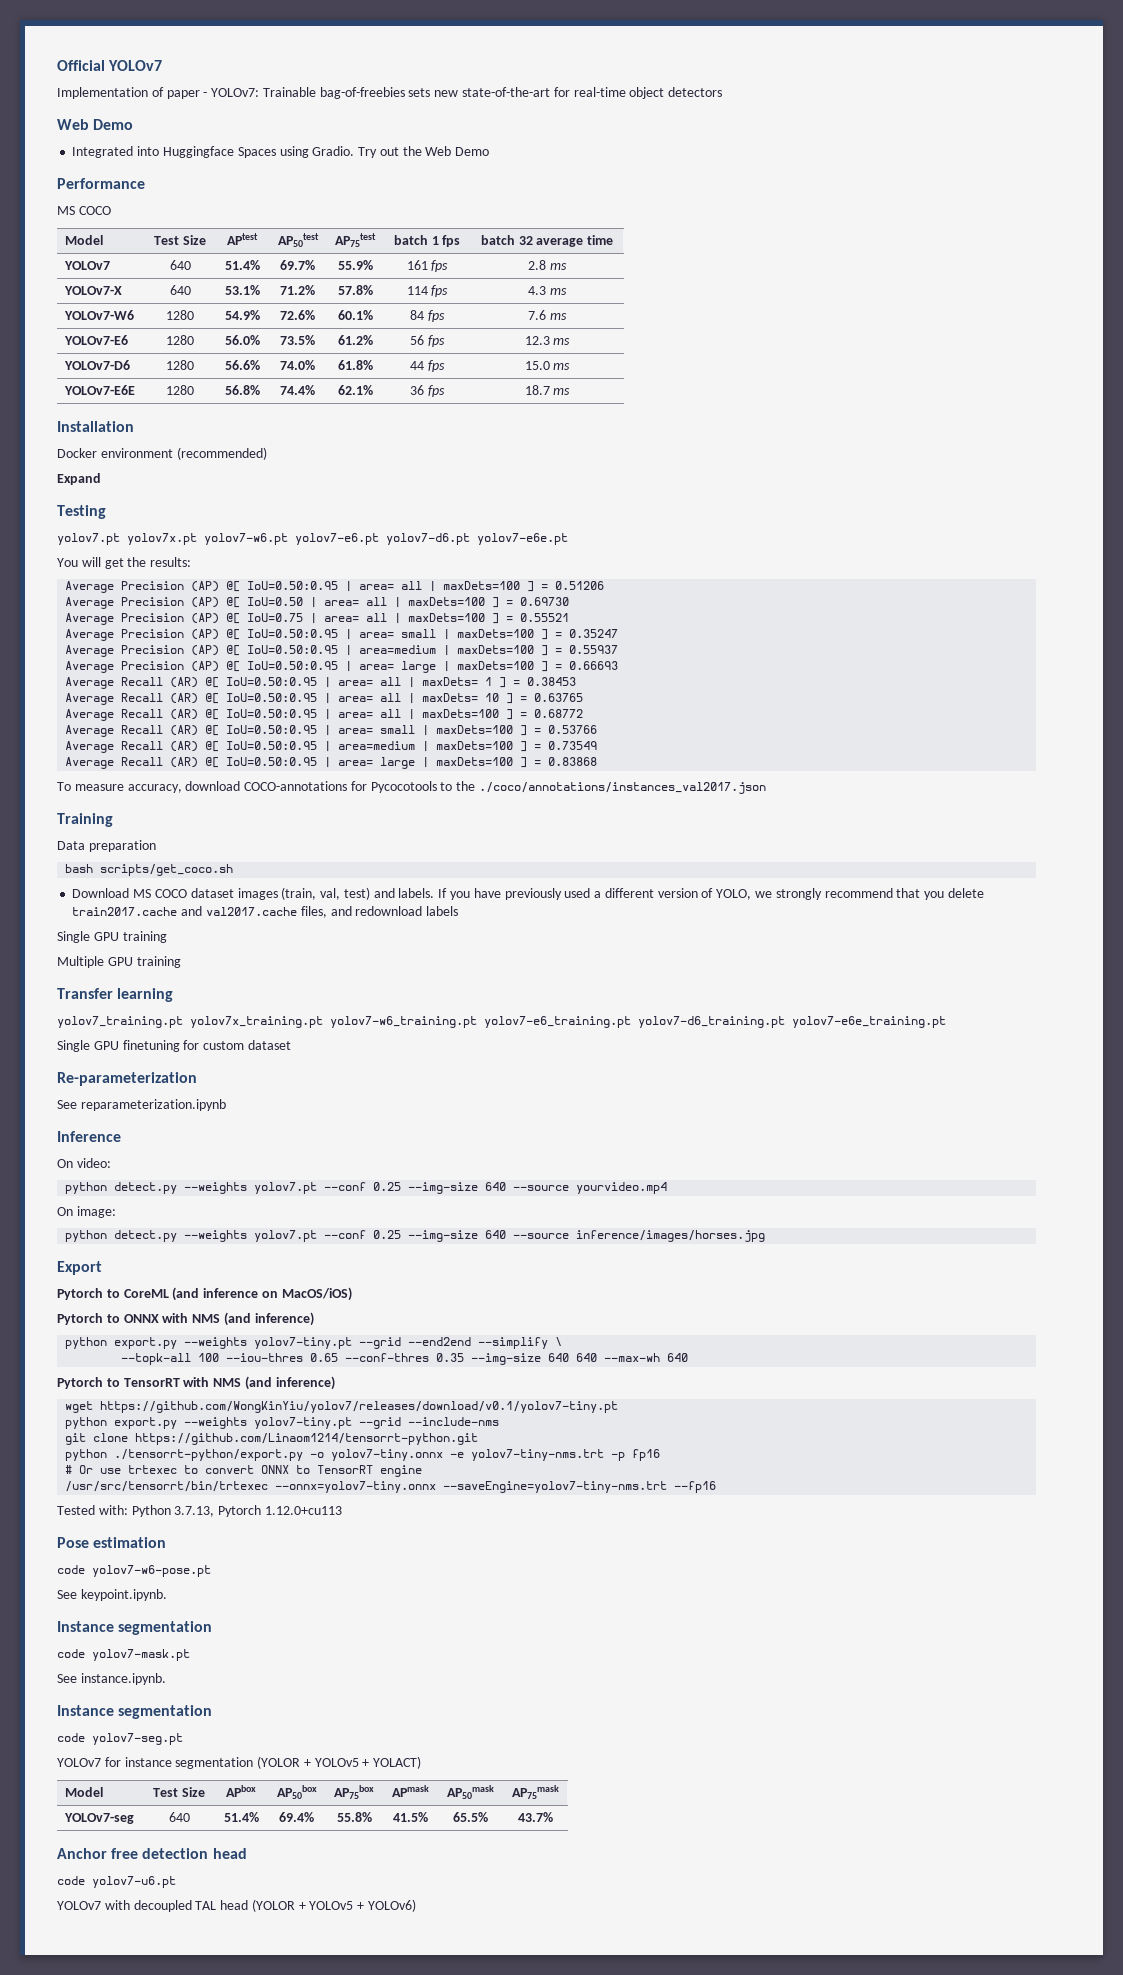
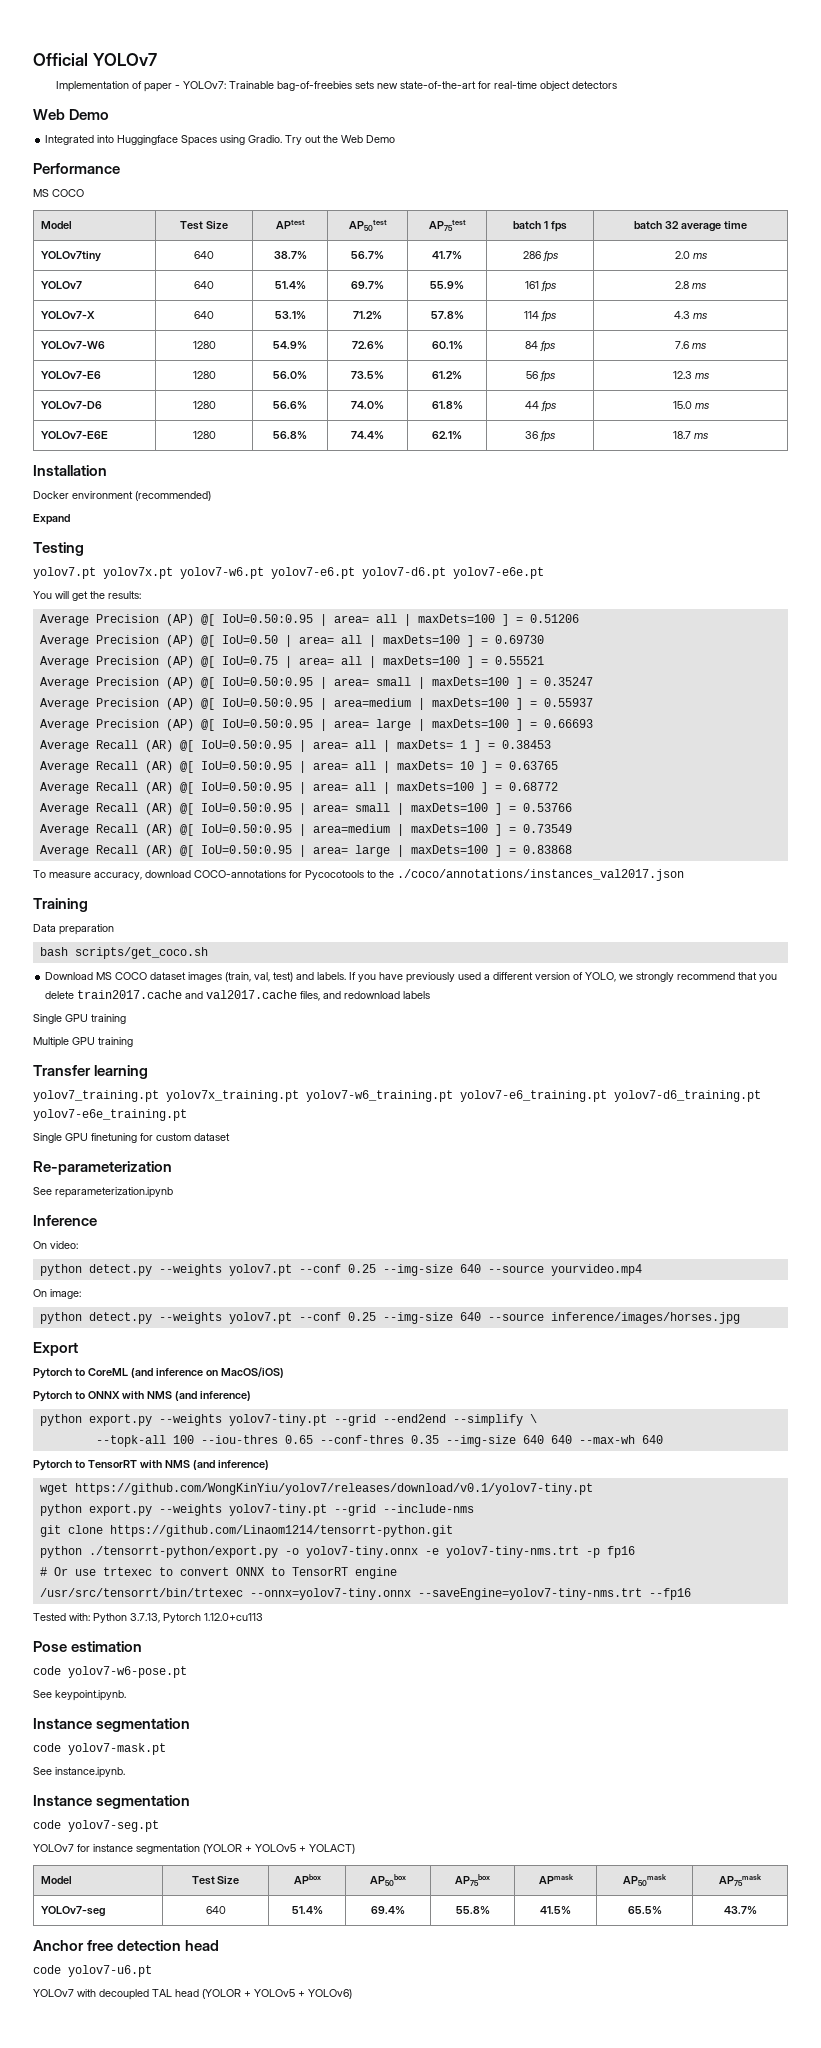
+ YOLOv7tiny | 640 | 38.7% | 56.7% | 41.7% | 286 fps | 2.0 ms

